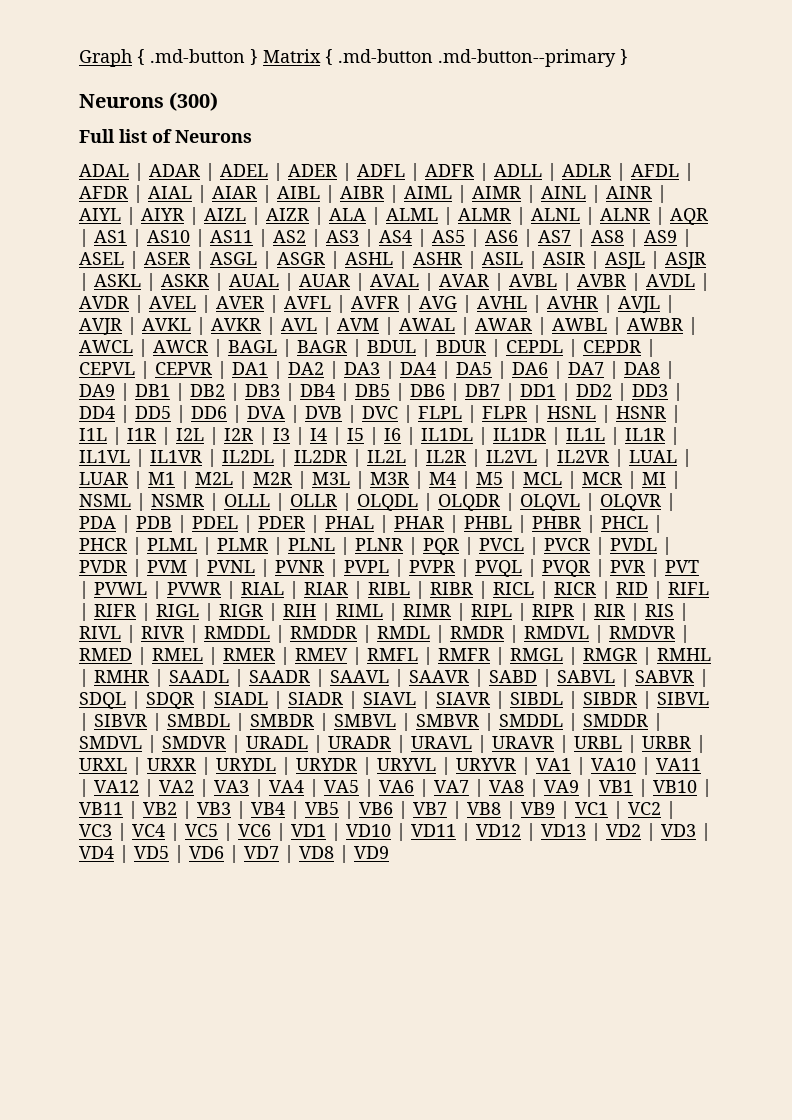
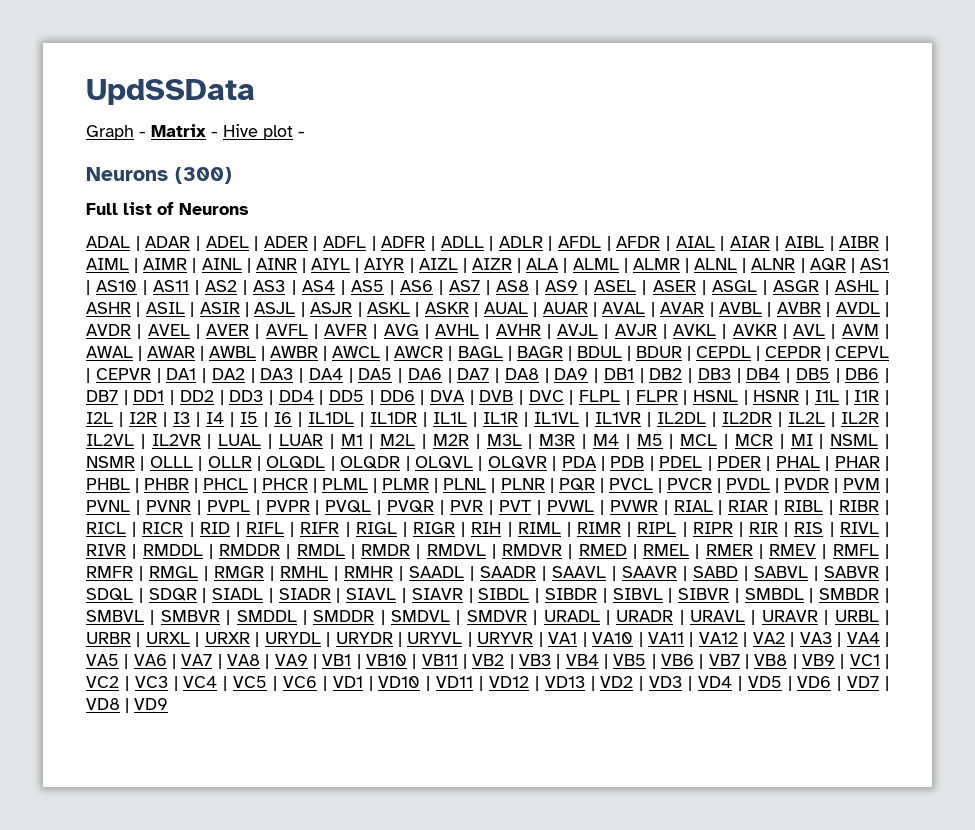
- Graph { .md-button } Matrix { .md-button .md-button--primary }
+ UpdSSData
+ Graph - Matrix - Hive plot -

